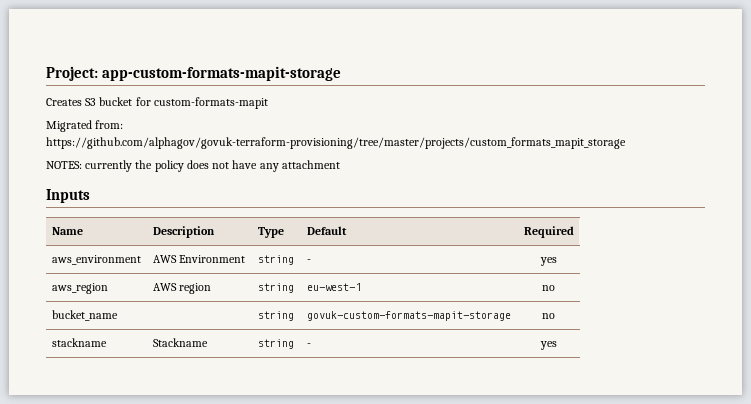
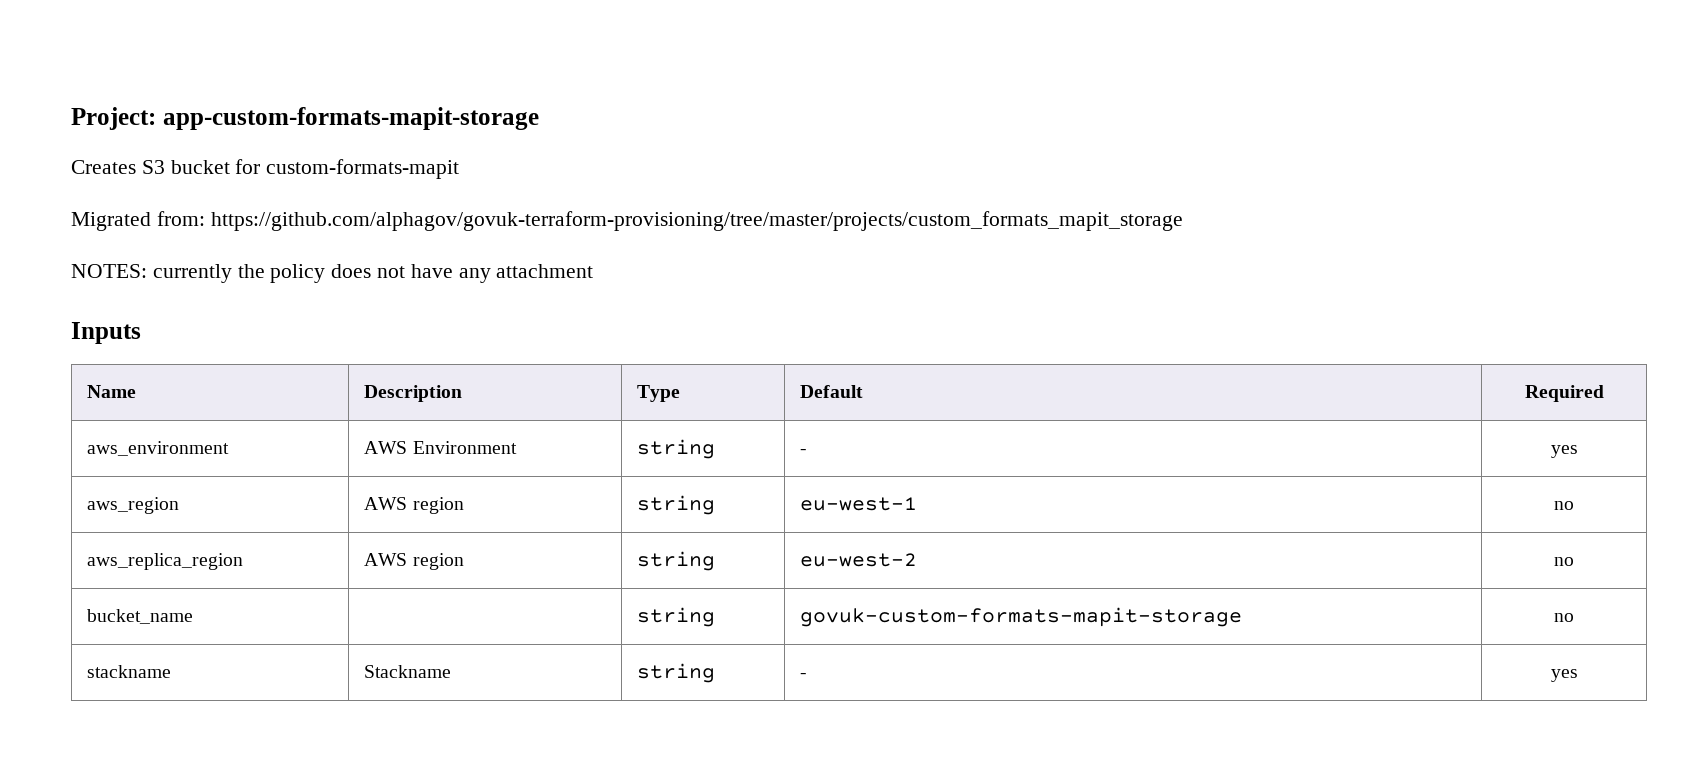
+ aws_replica_region | AWS region | string | eu-west-2 | no

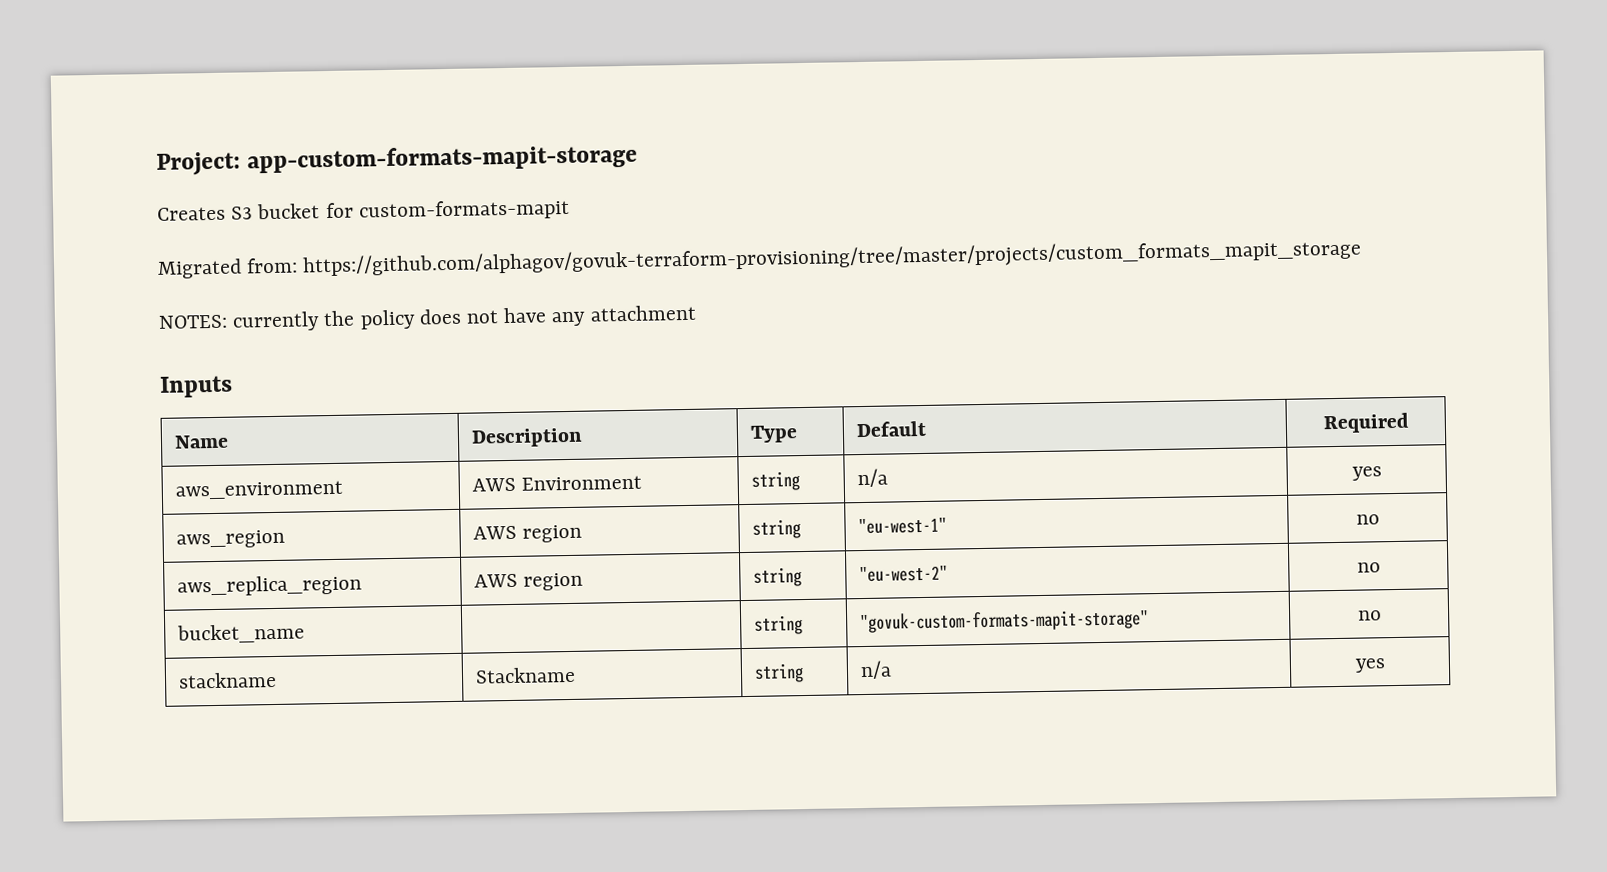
- aws_environment | AWS Environment | string | - | yes
+ aws_environment | AWS Environment | string | n/a | yes
- aws_region | AWS region | string | eu-west-1 | no
+ aws_region | AWS region | string | "eu-west-1" | no
- aws_replica_region | AWS region | string | eu-west-2 | no
+ aws_replica_region | AWS region | string | "eu-west-2" | no
- bucket_name | | string | govuk-custom-formats-mapit-storage | no
+ bucket_name | | string | "govuk-custom-formats-mapit-storage" | no
- stackname | Stackname | string | - | yes
+ stackname | Stackname | string | n/a | yes

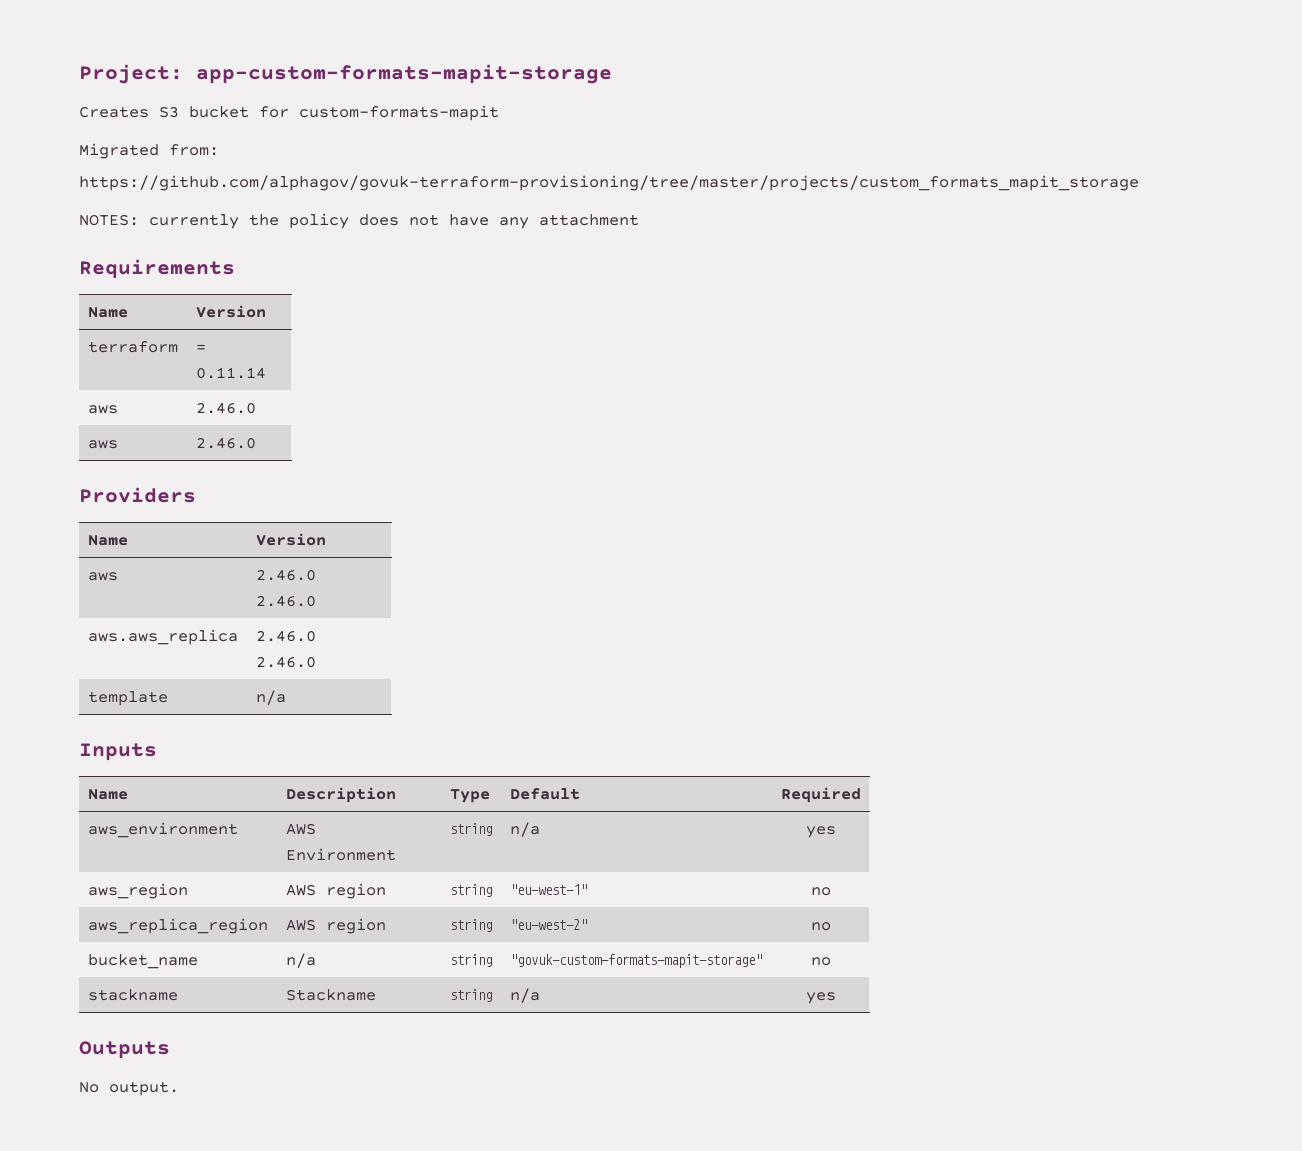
- Migrated from: https://github.com/alphagov/govuk-terraform-provisioning/tree/master/projects/custom_formats_mapit_storage
+ Migrated from:
+ https://github.com/alphagov/govuk-terraform-provisioning/tree/master/projects/custom_formats_mapit_storage
+ Requirements
+ Name | Version
+ terraform | = 0.11.14
+ aws | 2.46.0
+ aws | 2.46.0
+ Providers
+ Name | Version
+ aws | 2.46.0 2.46.0
+ aws.aws_replica | 2.46.0 2.46.0
+ template | n/a
- bucket_name | | string | "govuk-custom-formats-mapit-storage" | no
+ bucket_name | n/a | string | "govuk-custom-formats-mapit-storage" | no
+ Outputs
+ No output.

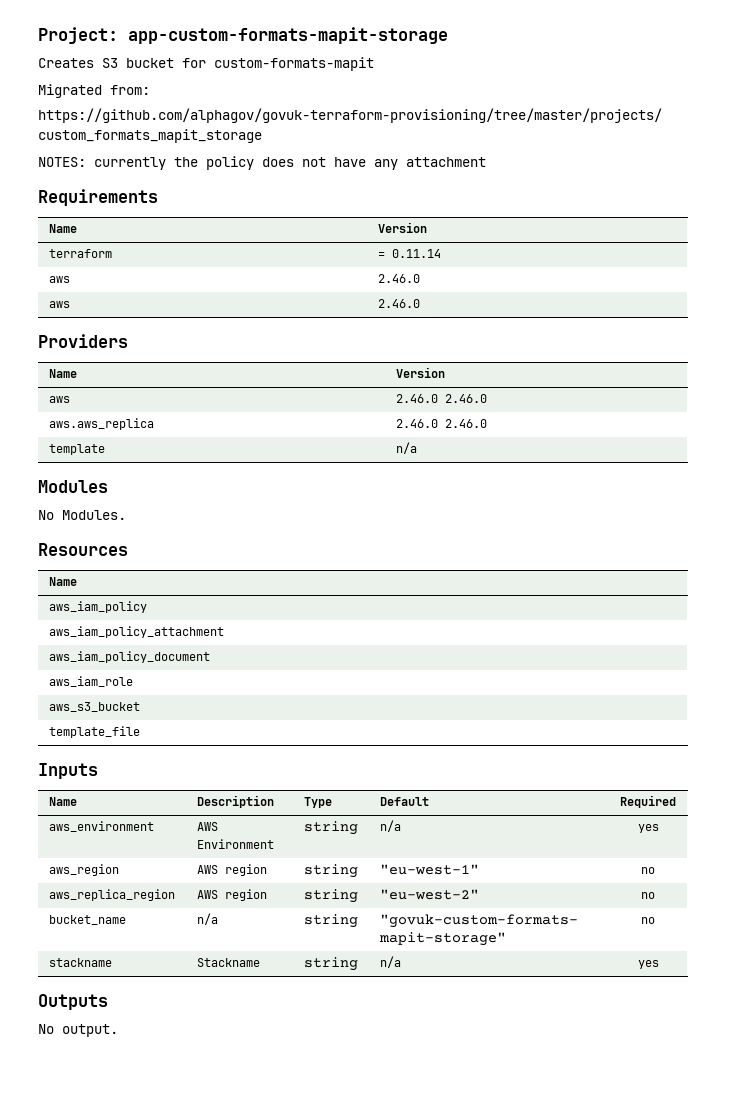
+ Modules
+ No Modules.
+ Resources
+ Name
+ aws_iam_policy
+ aws_iam_policy_attachment
+ aws_iam_policy_document
+ aws_iam_role
+ aws_s3_bucket
+ template_file

